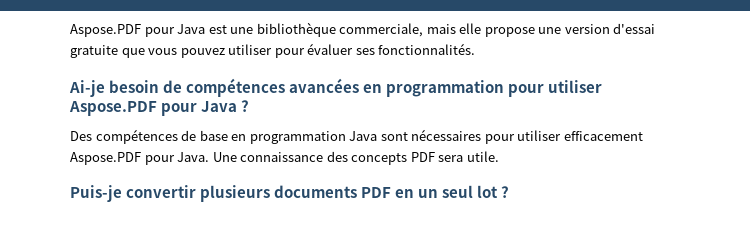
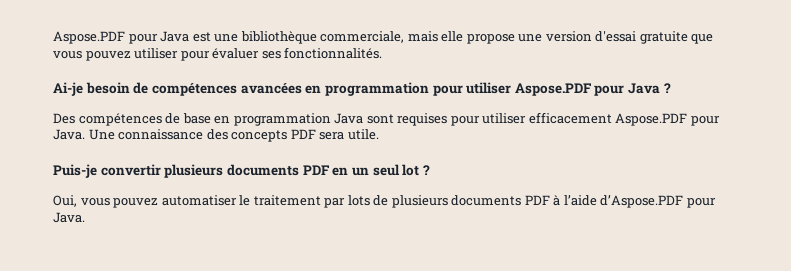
- Des compétences de base en programmation Java sont nécessaires pour utiliser efficacement Aspose.PDF pour Java.
+ Des compétences de base en programmation Java sont requises pour utiliser efficacement Aspose.PDF pour Java.
+ Oui, vous pouvez automatiser le traitement par lots de plusieurs documents PDF à l’aide d’Aspose.PDF pour Java.

